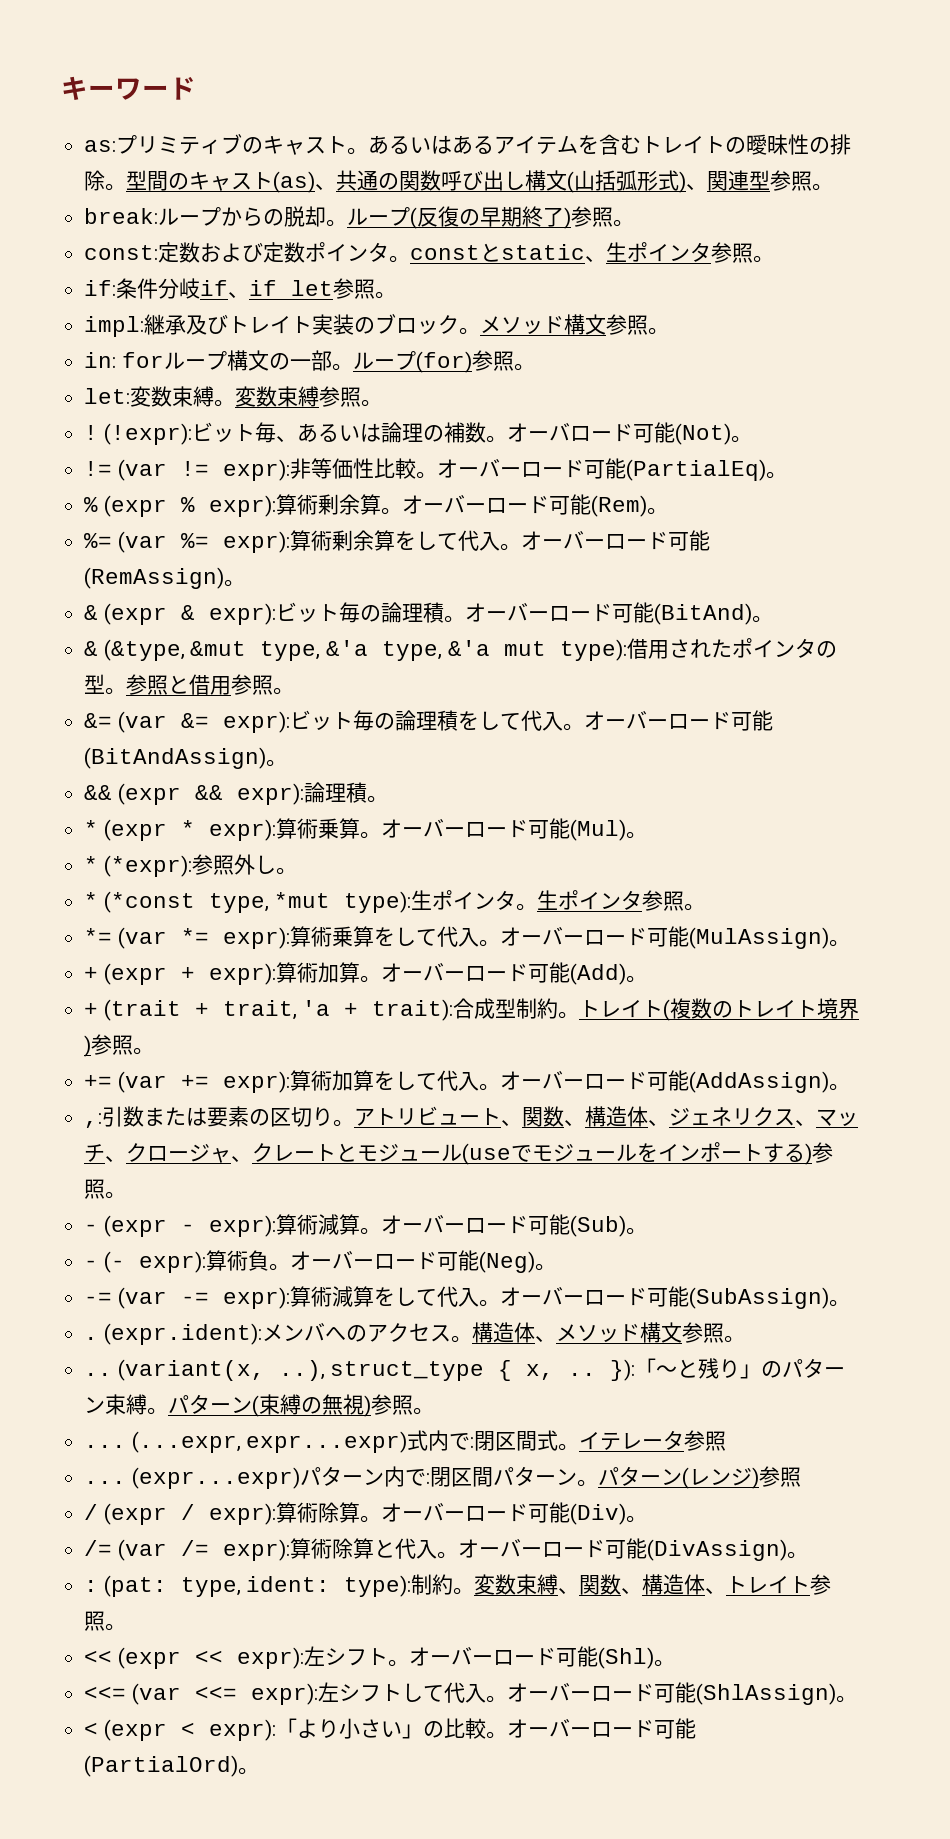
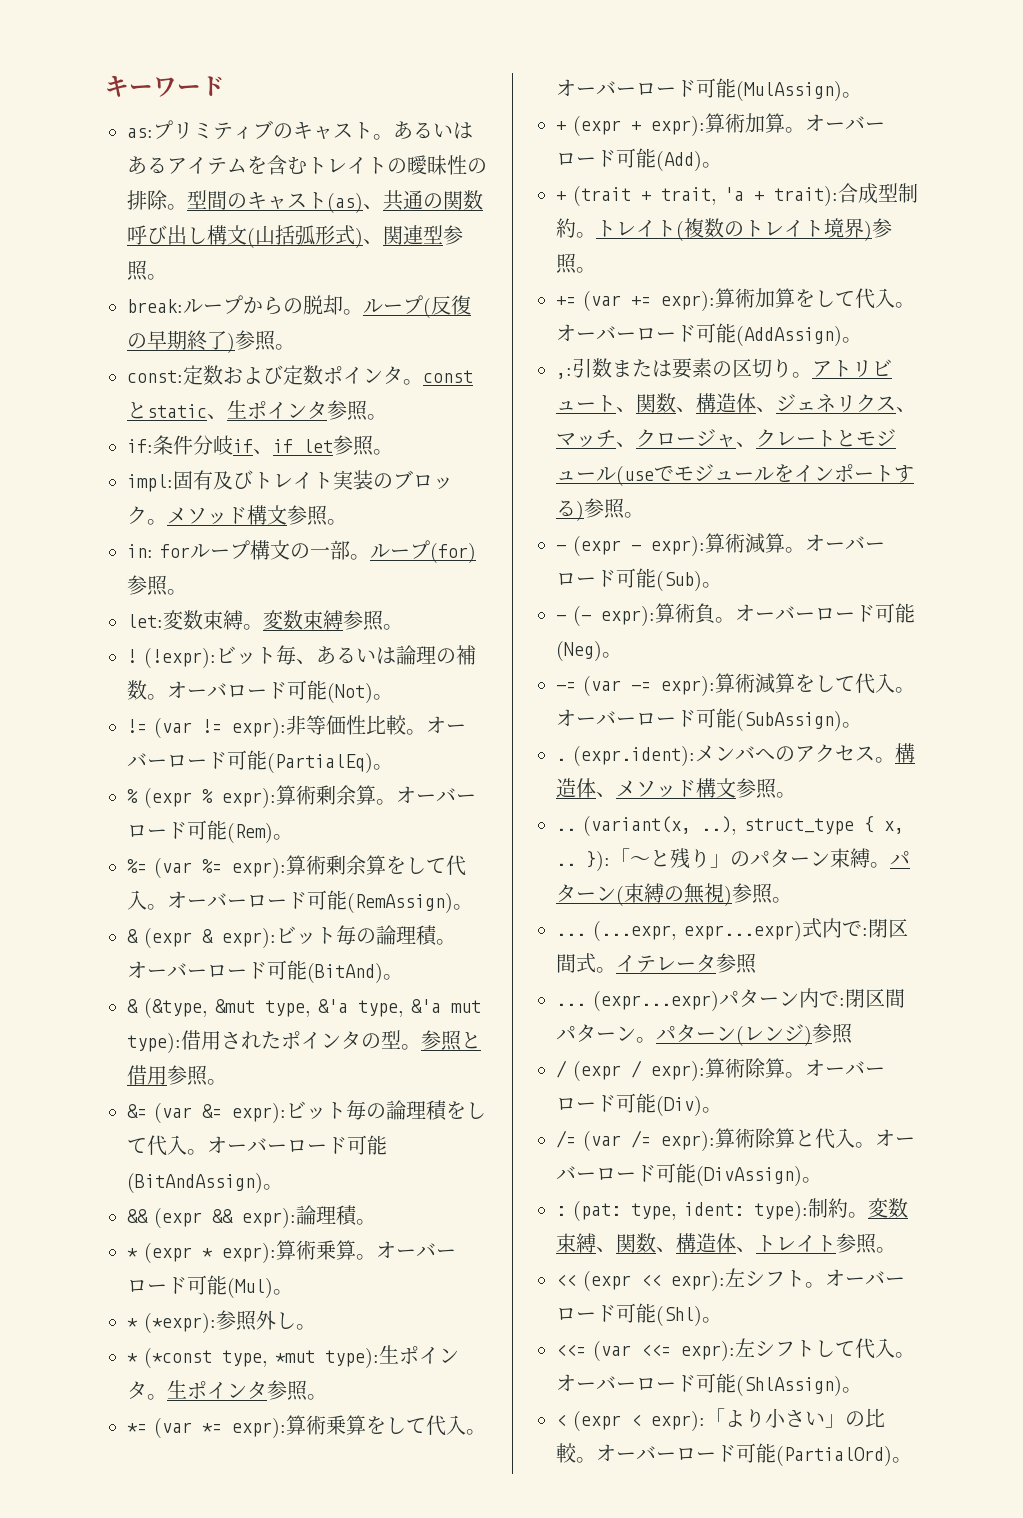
- impl:継承及びトレイト実装のブロック。
+ impl:固有及びトレイト実装のブロック。

